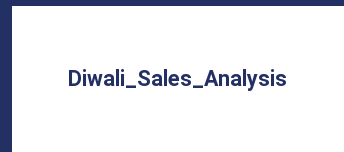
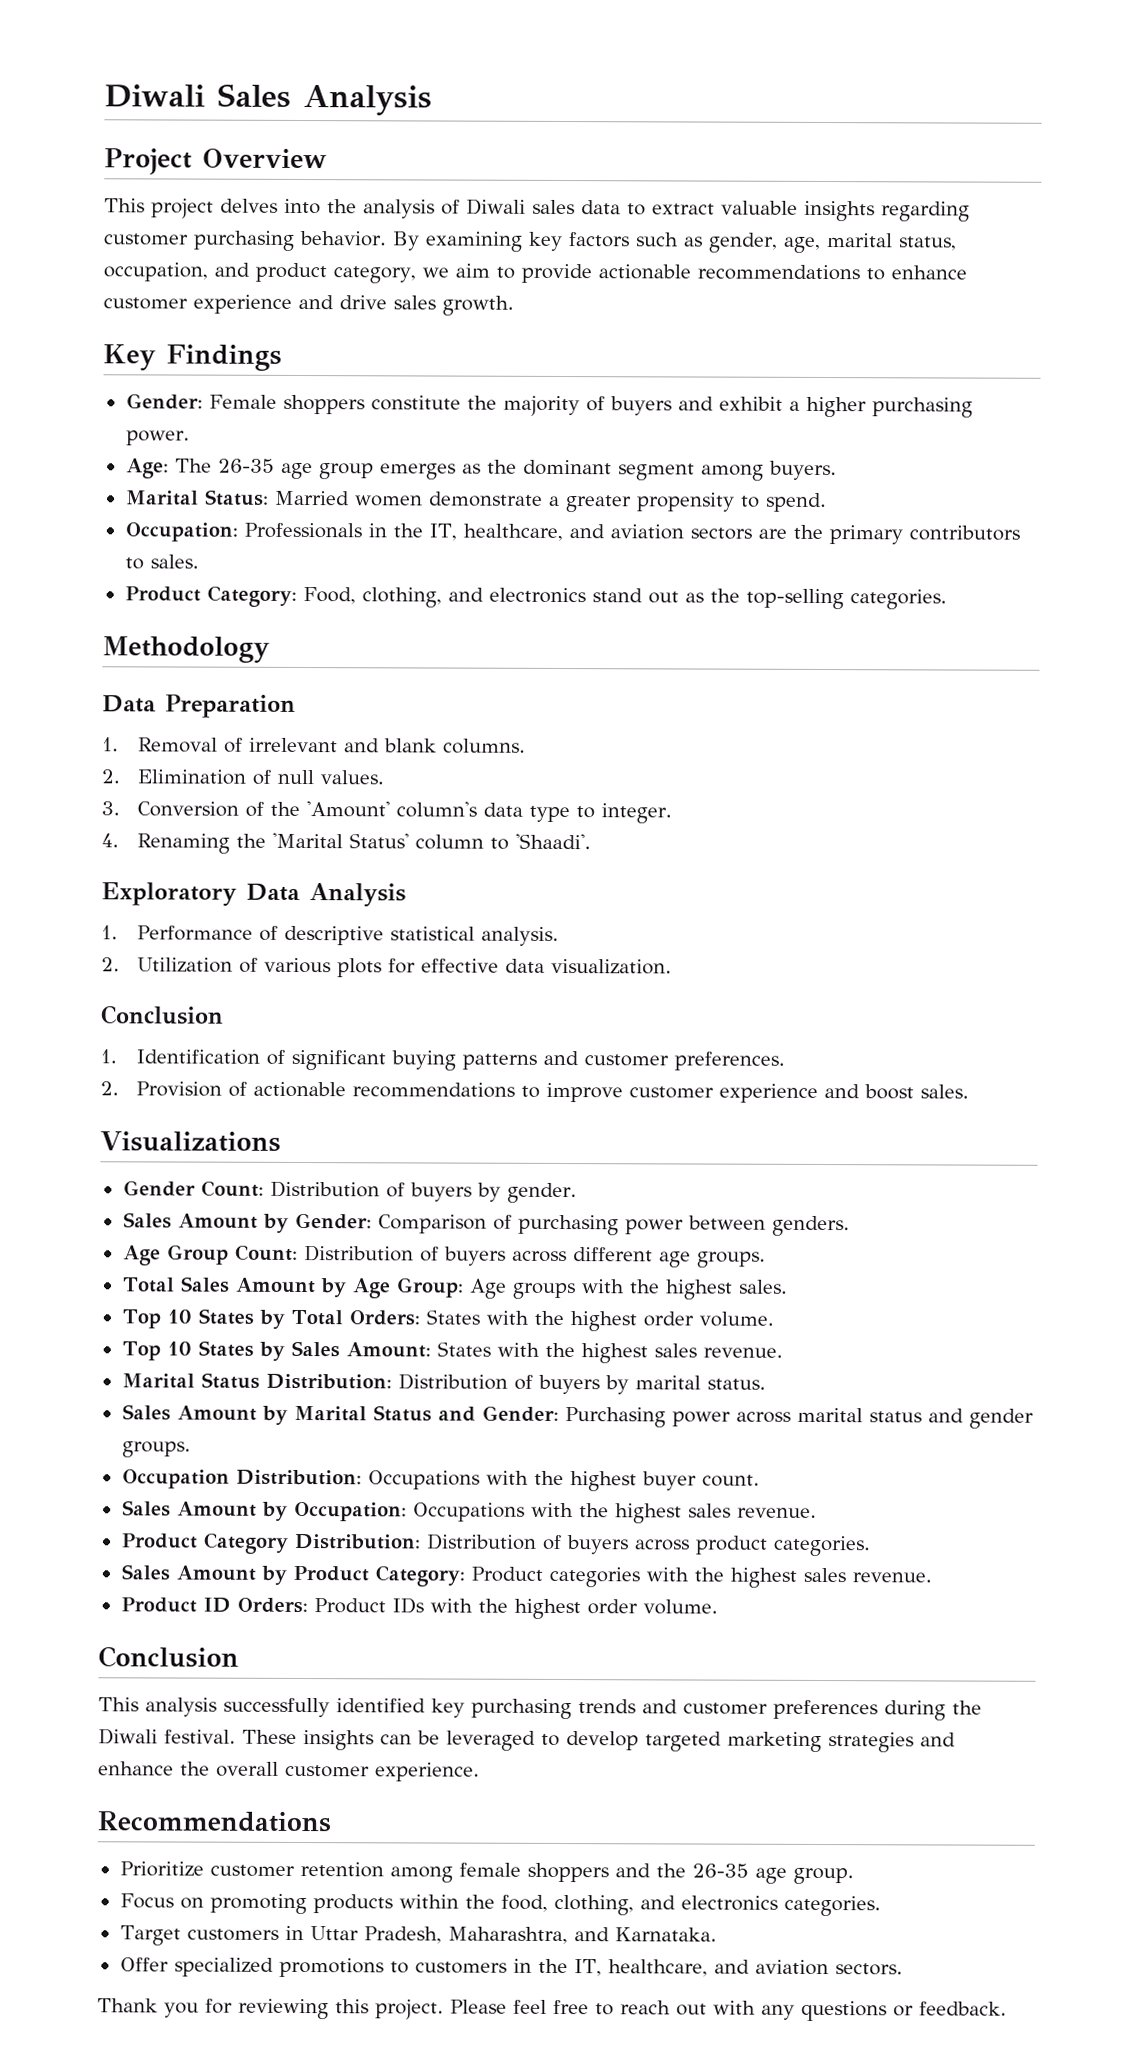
- Diwali_Sales_Analysis
+ Diwali Sales Analysis
+ Project Overview
+ This project delves into the analysis of Diwali sales data to extract valuable insights regarding customer purchasing behavior. By examining key factors such as gender, age, marital status, occupation, and product category, we aim to provide actionable recommendations to enhance customer experience and drive sales growth.
+ Key Findings
+ Gender: Female shoppers constitute the majority of buyers and exhibit a higher purchasing power.
+ Age: The 26-35 age group emerges as the dominant segment among buyers.
+ Marital Status: Married women demonstrate a greater propensity to spend.
+ Occupation: Professionals in the IT, healthcare, and aviation sectors are the primary contributors to sales.
+ Product Category: Food, clothing, and electronics stand out as the top-selling categories.
+ Methodology
+ Data Preparation
+ 1. Removal of irrelevant and blank columns.
+ 2. Elimination of null values.
+ 3. Conversion of the 'Amount' column's data type to integer.
+ 4. Renaming the 'Marital Status' column to 'Shaadi'.
+ Exploratory Data Analysis
+ 1. Performance of descriptive statistical analysis.
+ 2. Utilization of various plots for effective data visualization.
+ Conclusion
+ 1. Identification of significant buying patterns and customer preferences.
+ 2. Provision of actionable recommendations to improve customer experience and boost sales.
+ Visualizations
+ Gender Count: Distribution of buyers by gender.
+ Sales Amount by Gender: Comparison of purchasing power between genders.
+ Age Group Count: Distribution of buyers across different age groups.
+ Total Sales Amount by Age Group: Age groups with the highest sales.
+ Top 10 States by Total Orders: States with the highest order volume.
+ Top 10 States by Sales Amount: States with the highest sales revenue.
+ Marital Status Distribution: Distribution of buyers by marital status.
+ Sales Amount by Marital Status and Gender: Purchasing power across marital status and gender groups.
+ Occupation Distribution: Occupations with the highest buyer count.
+ Sales Amount by Occupation: Occupations with the highest sales revenue.
+ Product Category Distribution: Distribution of buyers across product categories.
+ Sales Amount by Product Category: Product categories with the highest sales revenue.
+ Product ID Orders: Product IDs with the highest order volume.
+ Conclusion
+ This analysis successfully identified key purchasing trends and customer preferences during the Diwali festival. These insights can be leveraged to develop targeted marketing strategies and enhance the overall customer experience.
+ Recommendations
+ Prioritize customer retention among female shoppers and the 26-35 age group.
+ Focus on promoting products within the food, clothing, and electronics categories.
+ Target customers in Uttar Pradesh, Maharashtra, and Karnataka.
+ Offer specialized promotions to customers in the IT, healthcare, and aviation sectors.
+ Thank you for reviewing this project. Please feel free to reach out with any questions or feedback.

